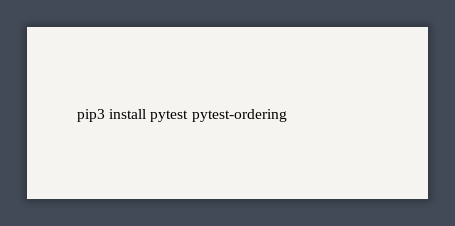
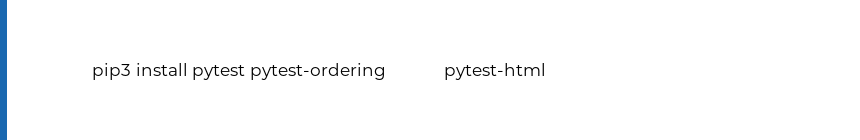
- pip3 install pytest pytest-ordering
+ pip3 install pytest pytest-ordering pytest-html

